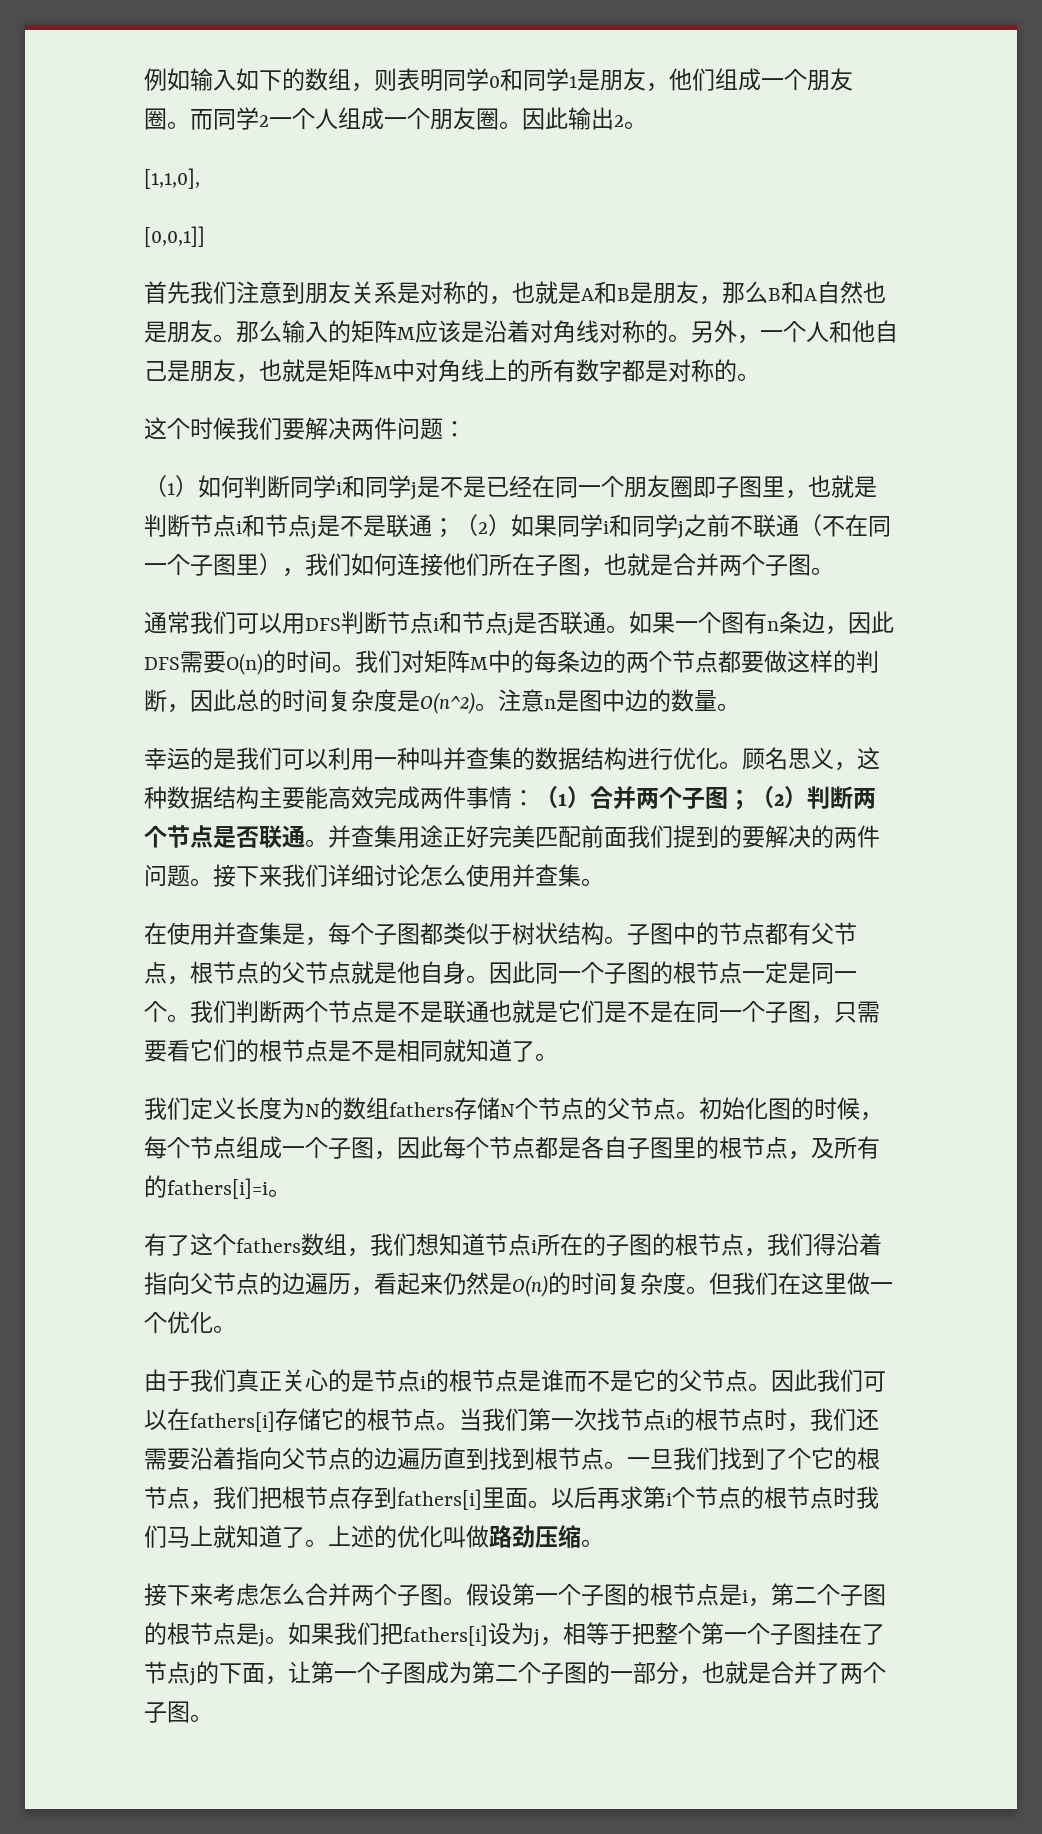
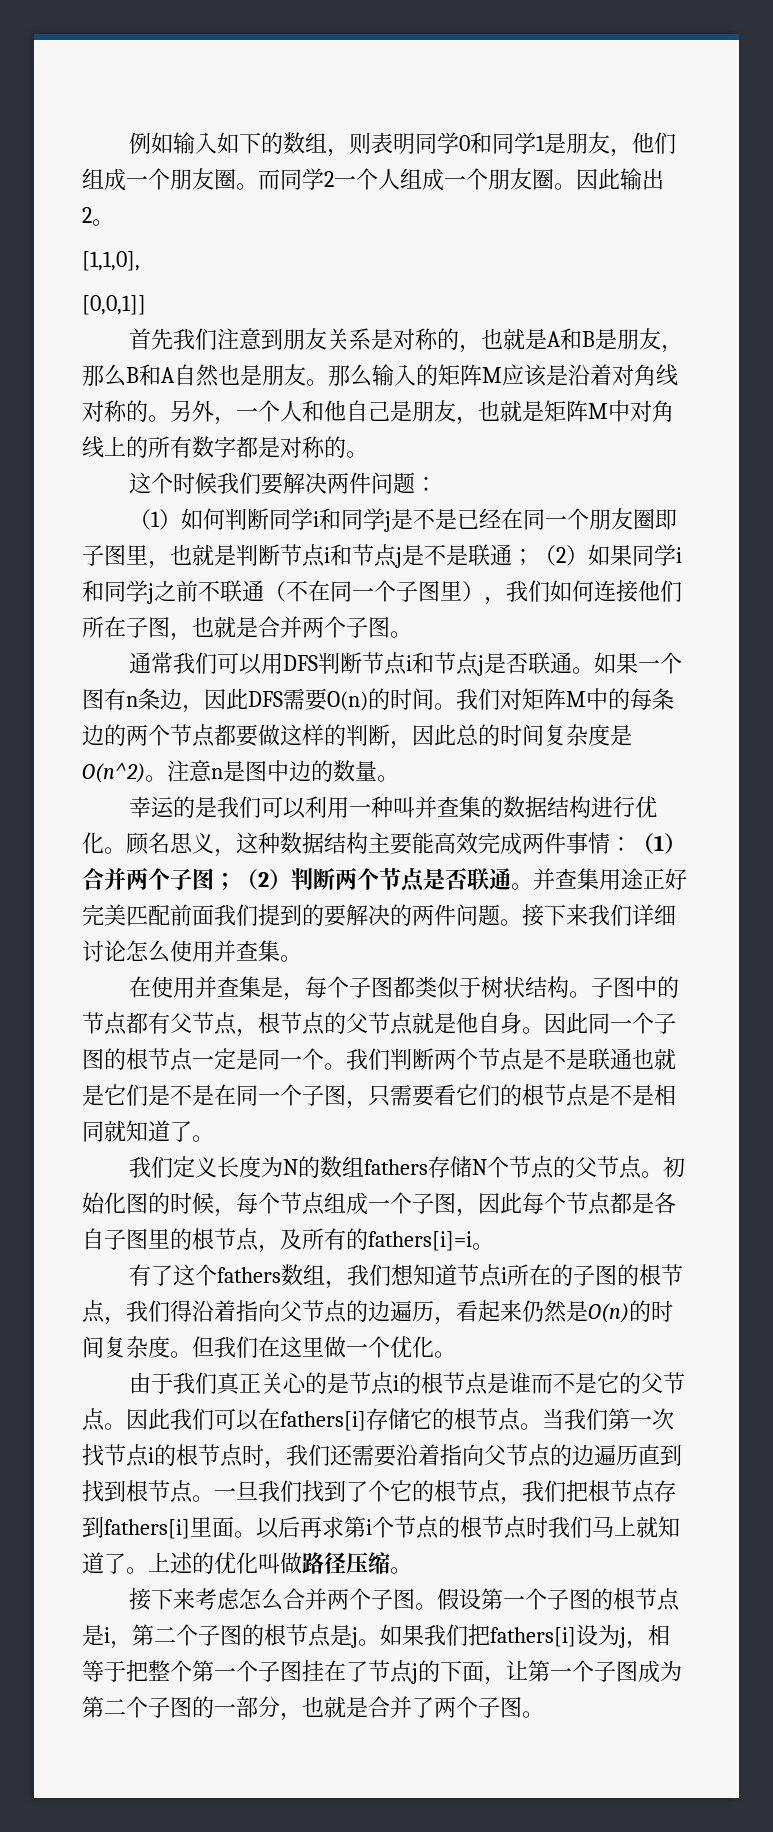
- 上述的优化叫做路劲压缩。
+ 上述的优化叫做路径压缩。

